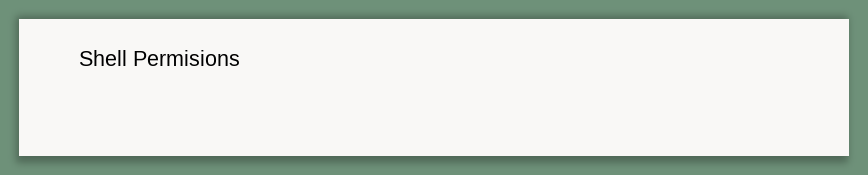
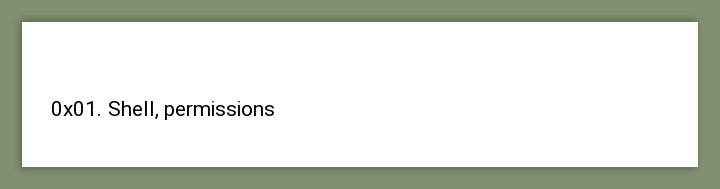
- Shell Permisions
+ 0x01. Shell, permissions

